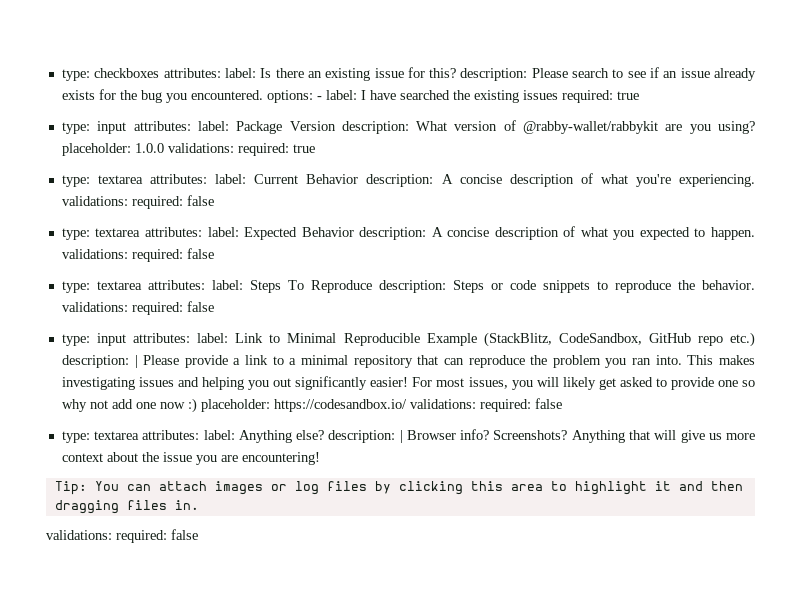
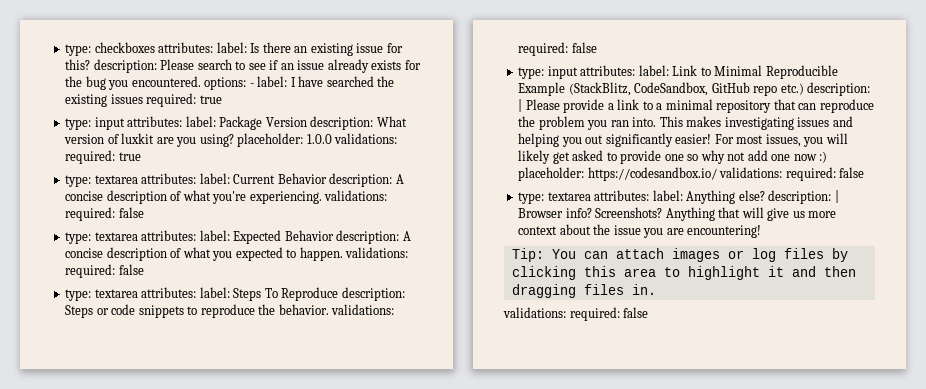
- type: input attributes: label: Package Version description: What version of @rabby-wallet/rabbykit are you using? placeholder: 1.0.0 validations: required: true
+ type: input attributes: label: Package Version description: What version of luxkit are you using? placeholder: 1.0.0 validations: required: true

